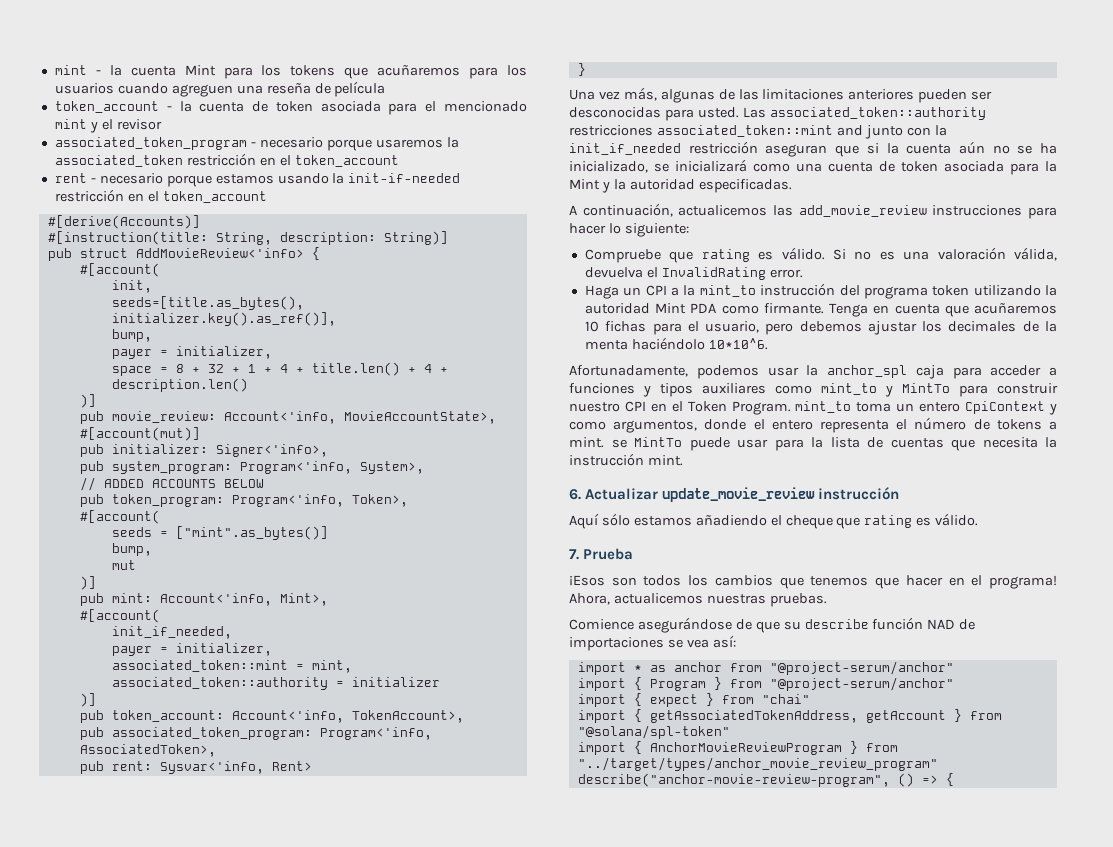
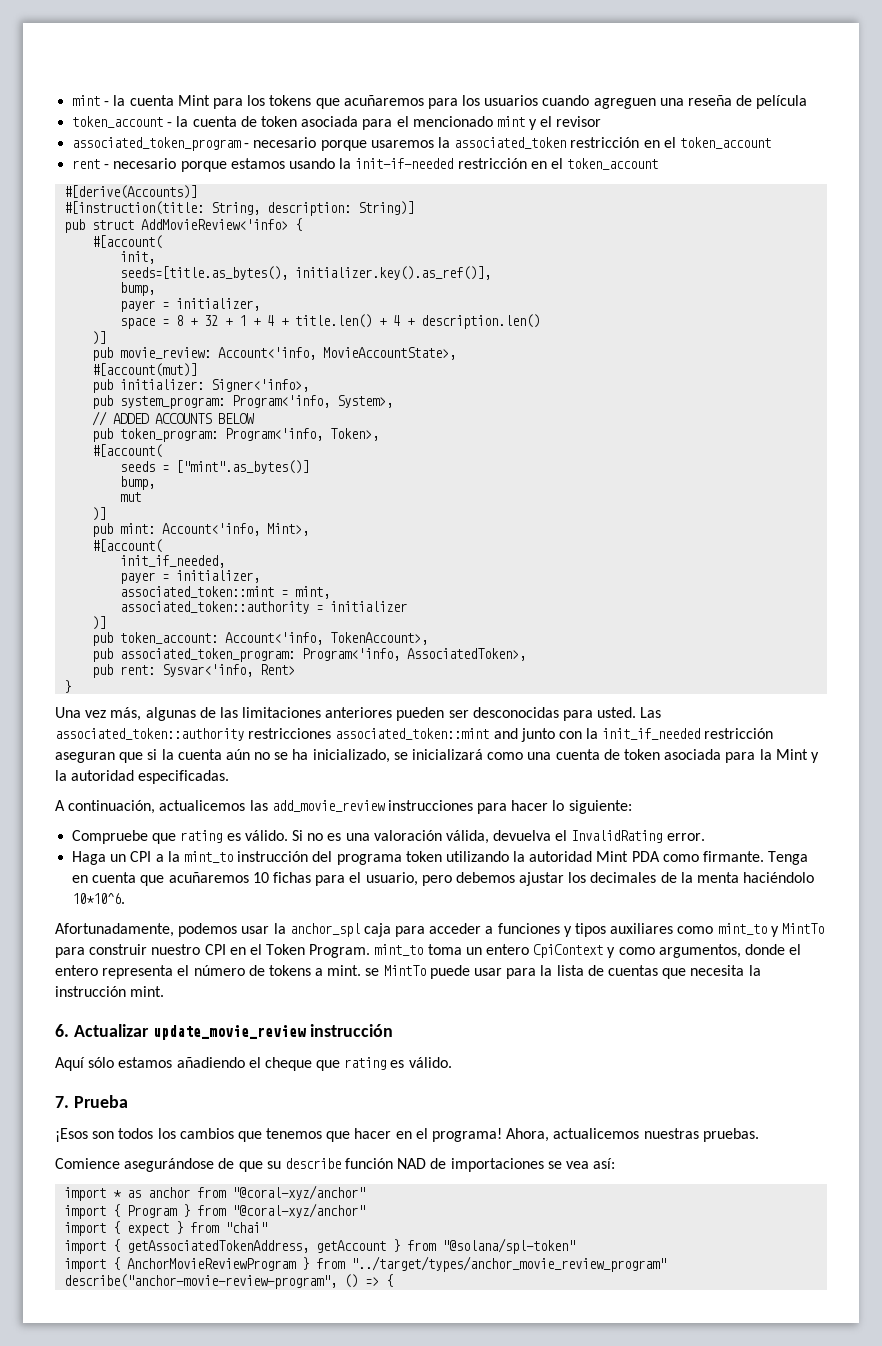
- import * as anchor from "@project-serum/anchor"
+ import * as anchor from "@coral-xyz/anchor"
- import { Program } from "@project-serum/anchor"
+ import { Program } from "@coral-xyz/anchor"

